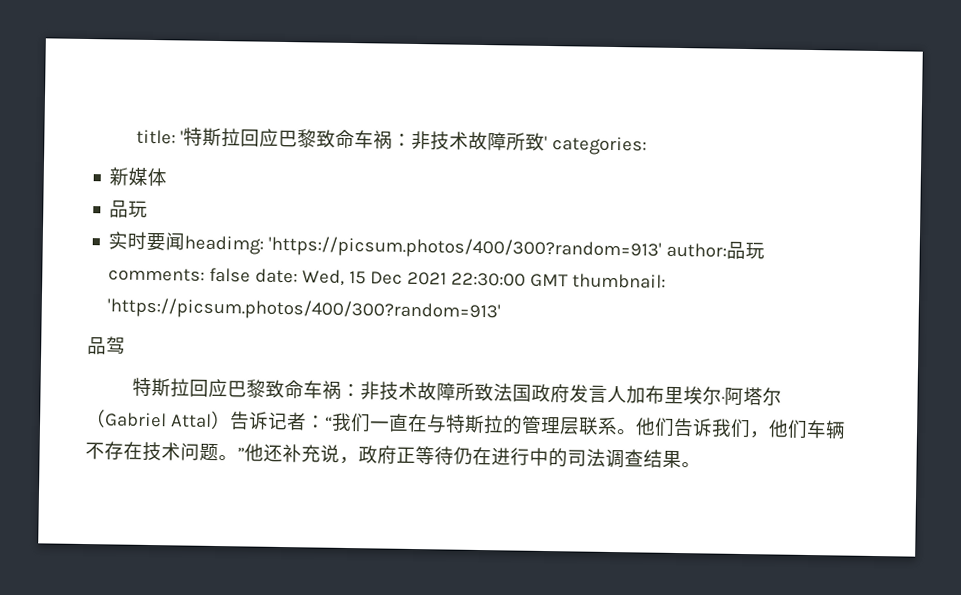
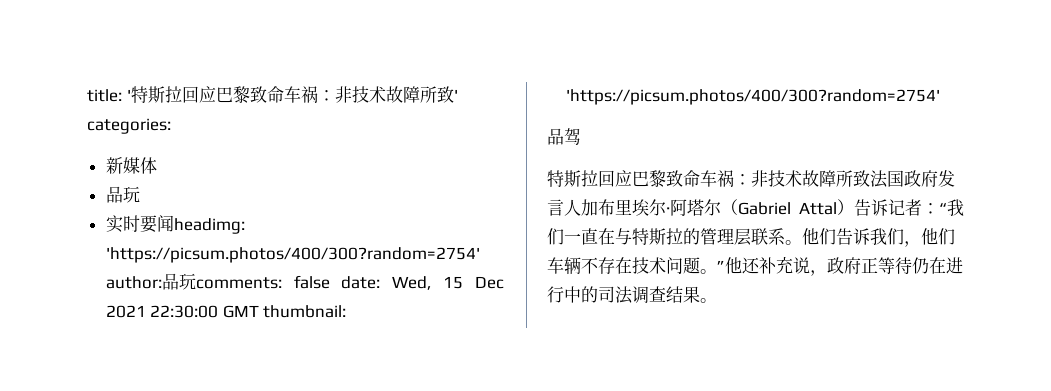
- 实时要闻headimg: 'https://picsum.photos/400/300?random=913' author:品玩comments: false date: Wed, 15 Dec 2021 22:30:00 GMT thumbnail: 'https://picsum.photos/400/300?random=913'
+ 实时要闻headimg: 'https://picsum.photos/400/300?random=2754' author:品玩comments: false date: Wed, 15 Dec 2021 22:30:00 GMT thumbnail: 'https://picsum.photos/400/300?random=2754'

